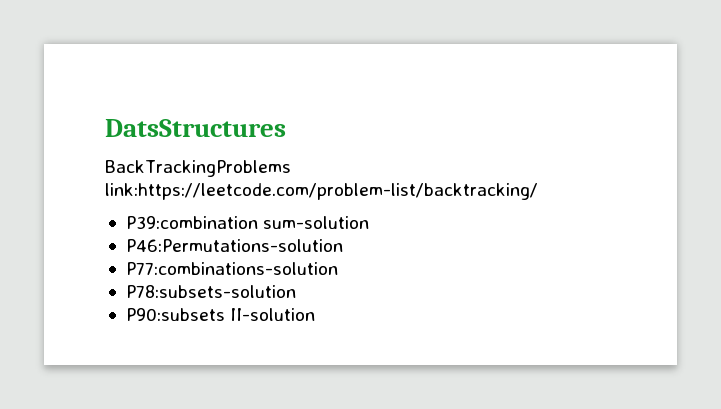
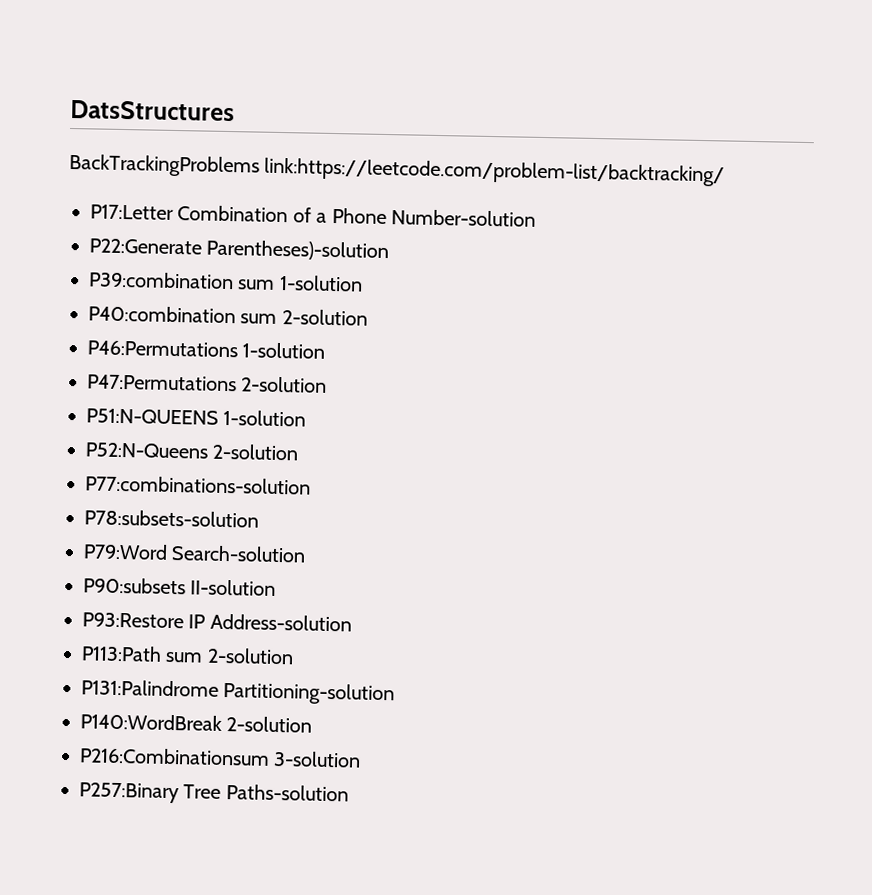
- P39:combination sum-solution
- P46:Permutations-solution
+ P17:Letter Combination of a Phone Number-solution
+ P22:Generate Parentheses)-solution
+ P39:combination sum 1-solution
+ P40:combination sum 2-solution
+ P46:Permutations 1-solution
+ P47:Permutations 2-solution
+ P51:N-QUEENS 1-solution
+ P52:N-Queens 2-solution
+ P79:Word Search-solution
+ P93:Restore IP Address-solution
+ P113:Path sum 2-solution
+ P131:Palindrome Partitioning-solution
+ P140:WordBreak 2-solution
+ P216:Combinationsum 3-solution
+ P257:Binary Tree Paths-solution

